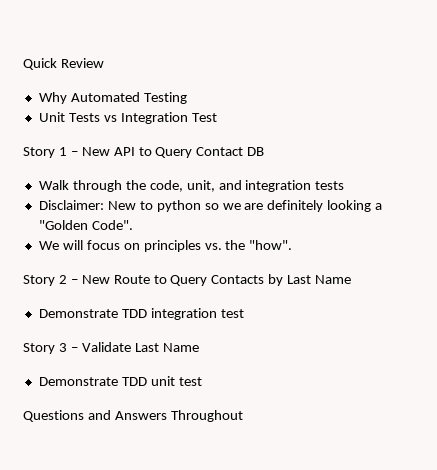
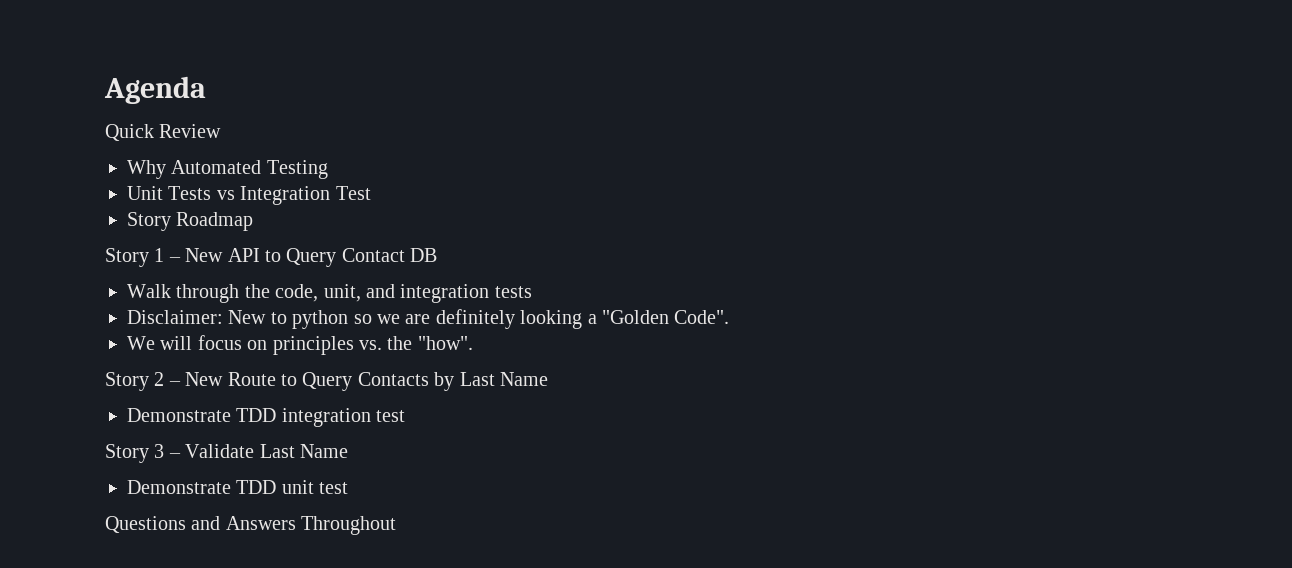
+ Agenda
+ Story Roadmap

